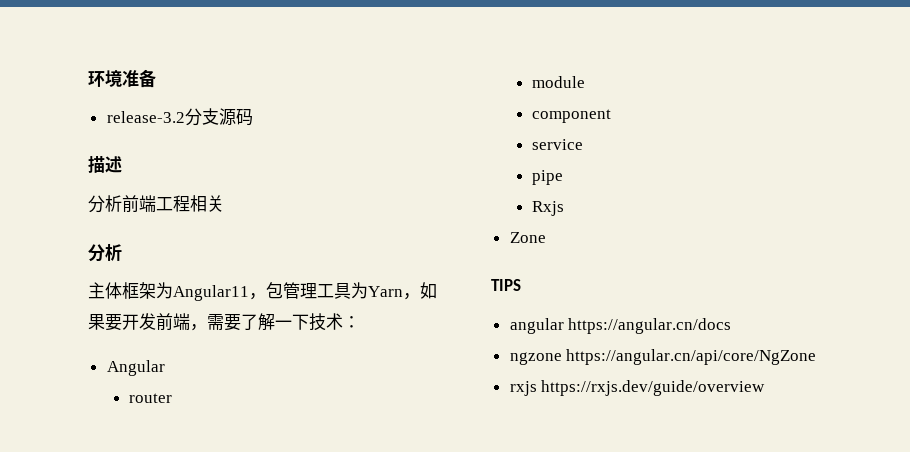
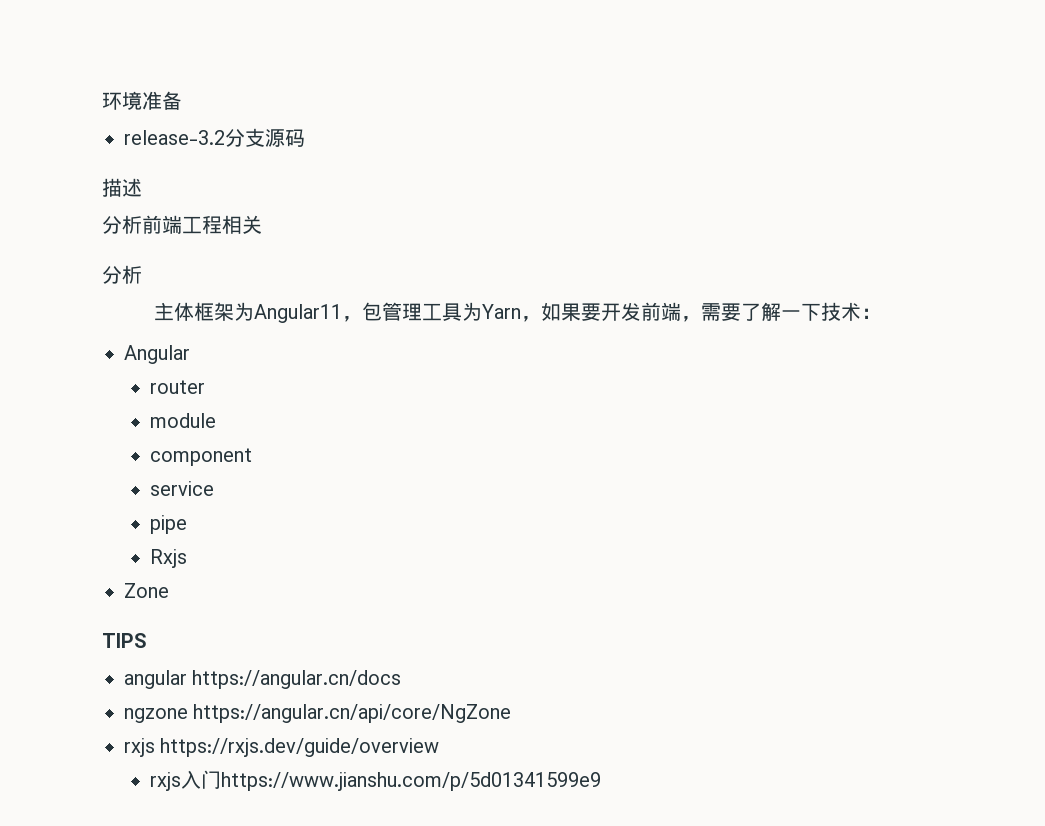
+ rxjs入门https://www.jianshu.com/p/5d01341599e9

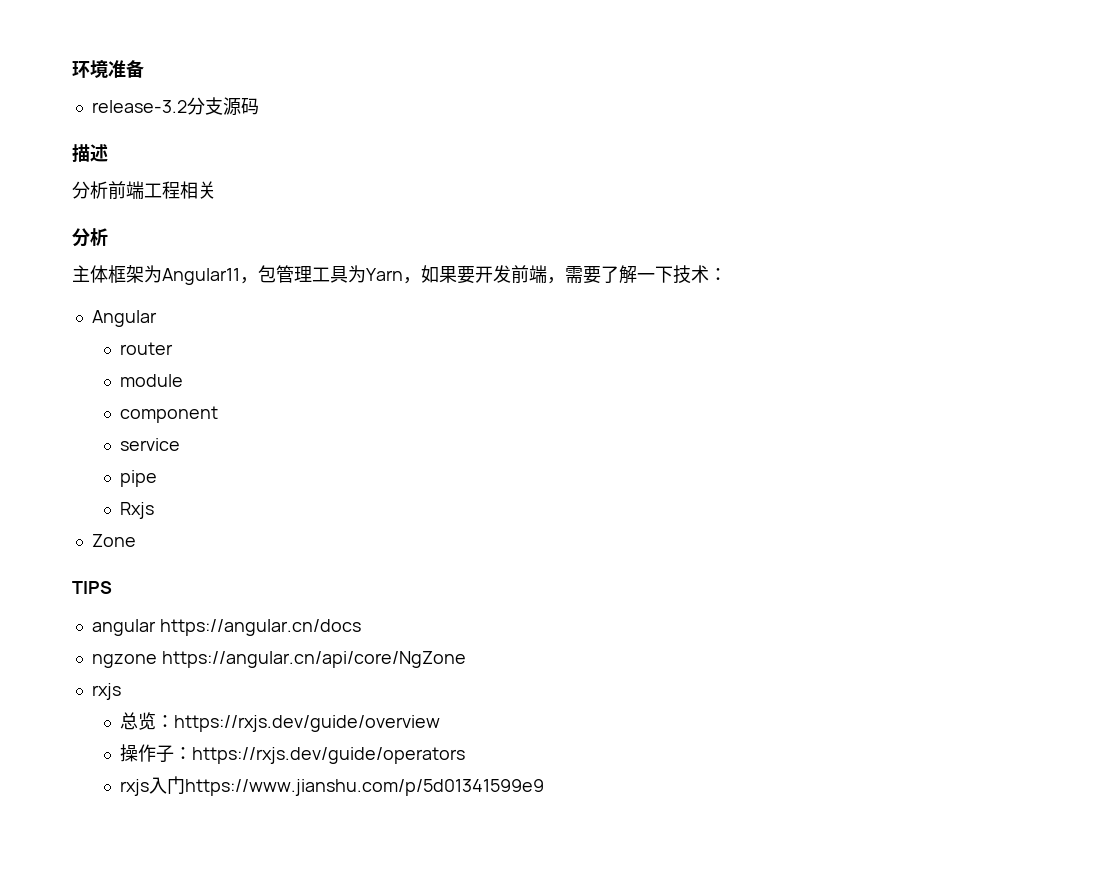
  ngzone https://angular.cn/api/core/NgZone
- rxjs https://rxjs.dev/guide/overview
+ rxjs
+ 总览：https://rxjs.dev/guide/overview
+ 操作子：https://rxjs.dev/guide/operators

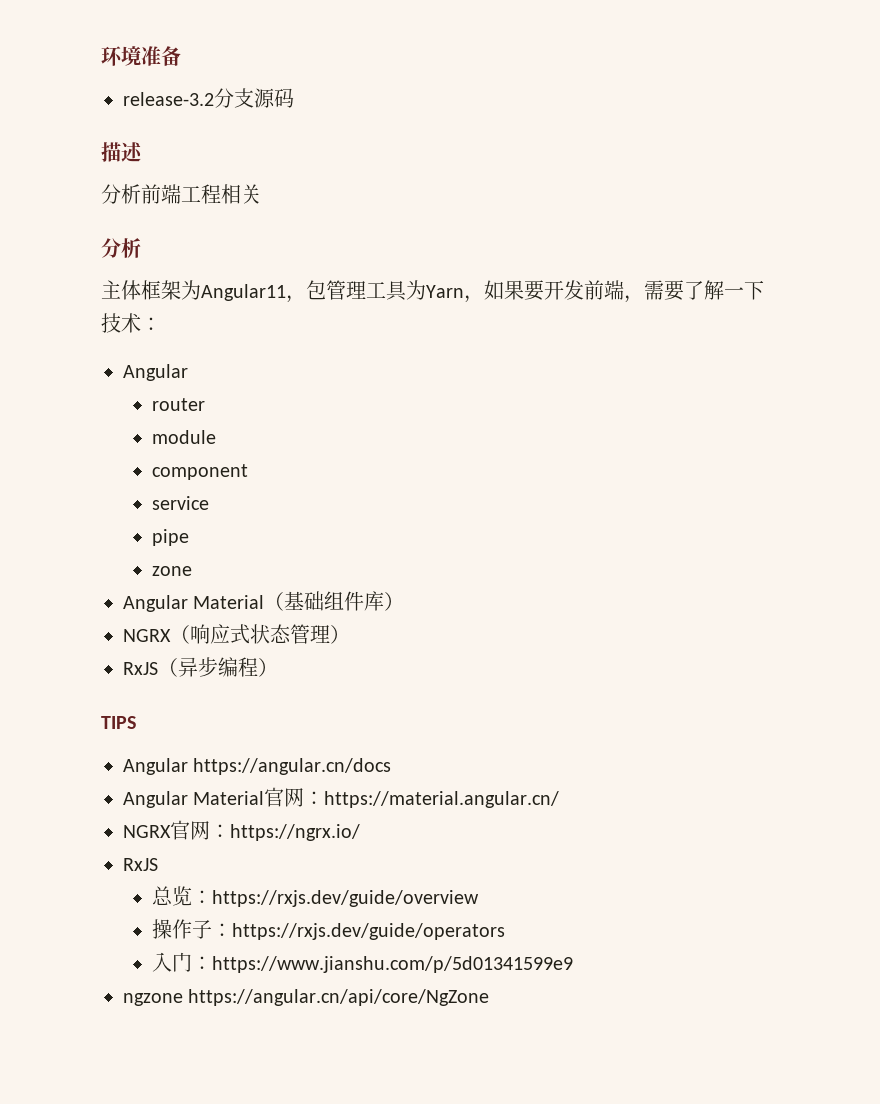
- Rxjs
- Zone
+ zone
+ Angular Material（基础组件库）
+ NGRX（响应式状态管理）
+ RxJS（异步编程）
- angular https://angular.cn/docs
+ Angular https://angular.cn/docs
- ngzone https://angular.cn/api/core/NgZone
- rxjs
+ Angular Material官网：https://material.angular.cn/
+ NGRX官网：https://ngrx.io/
+ RxJS
- rxjs入门https://www.jianshu.com/p/5d01341599e9
+ 入门：https://www.jianshu.com/p/5d01341599e9
+ ngzone https://angular.cn/api/core/NgZone

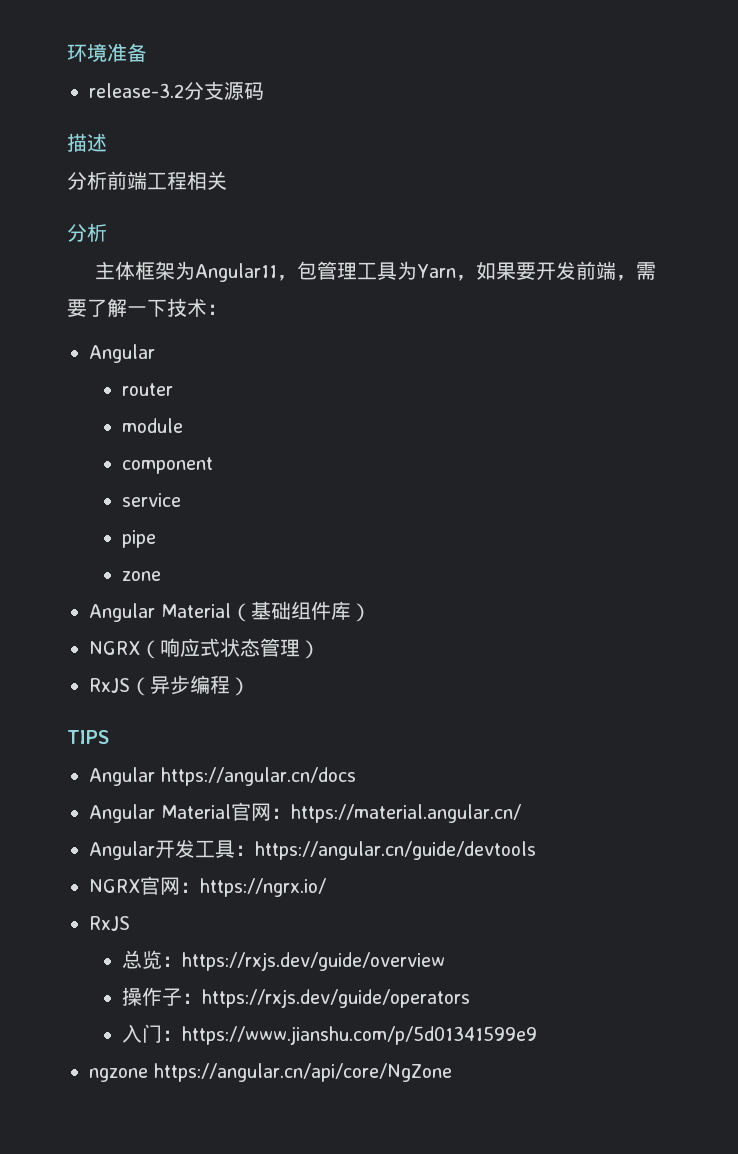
+ Angular开发工具：https://angular.cn/guide/devtools

